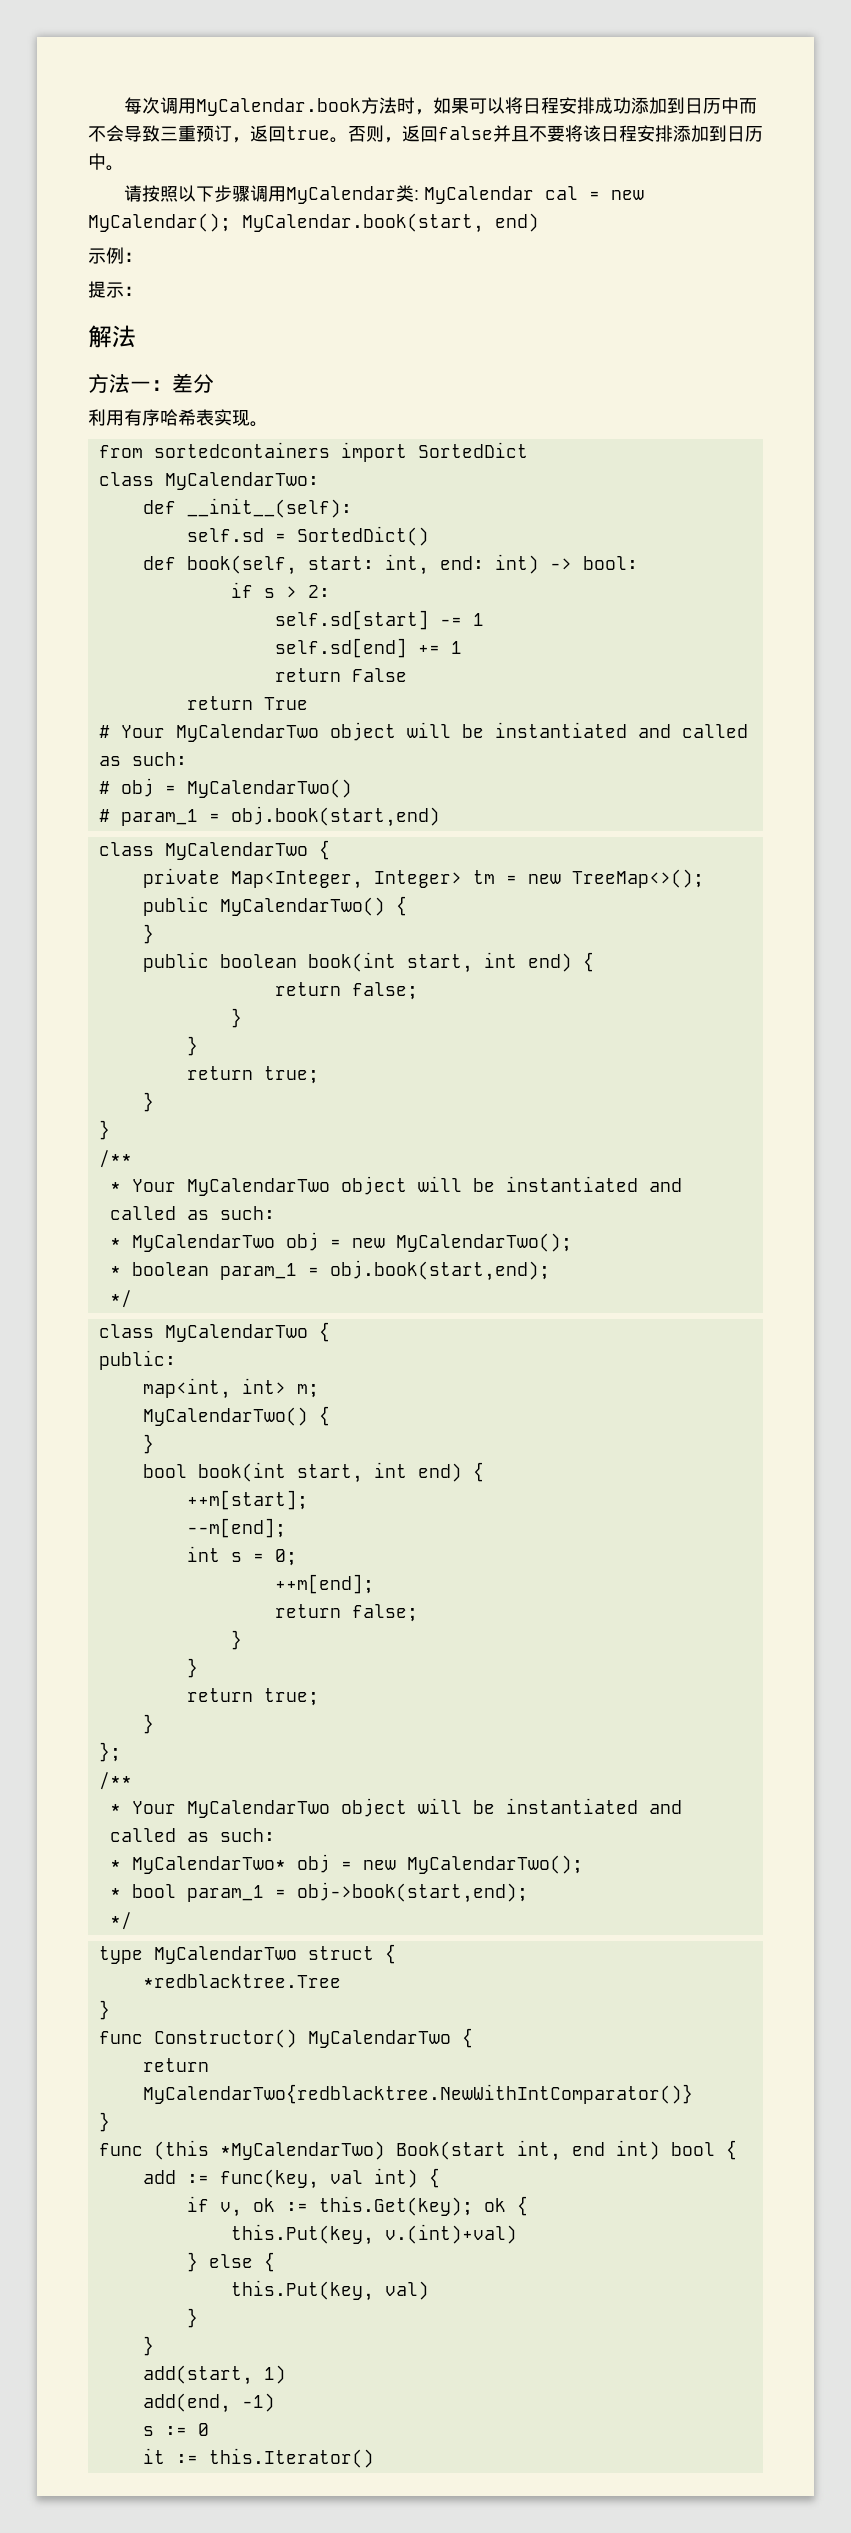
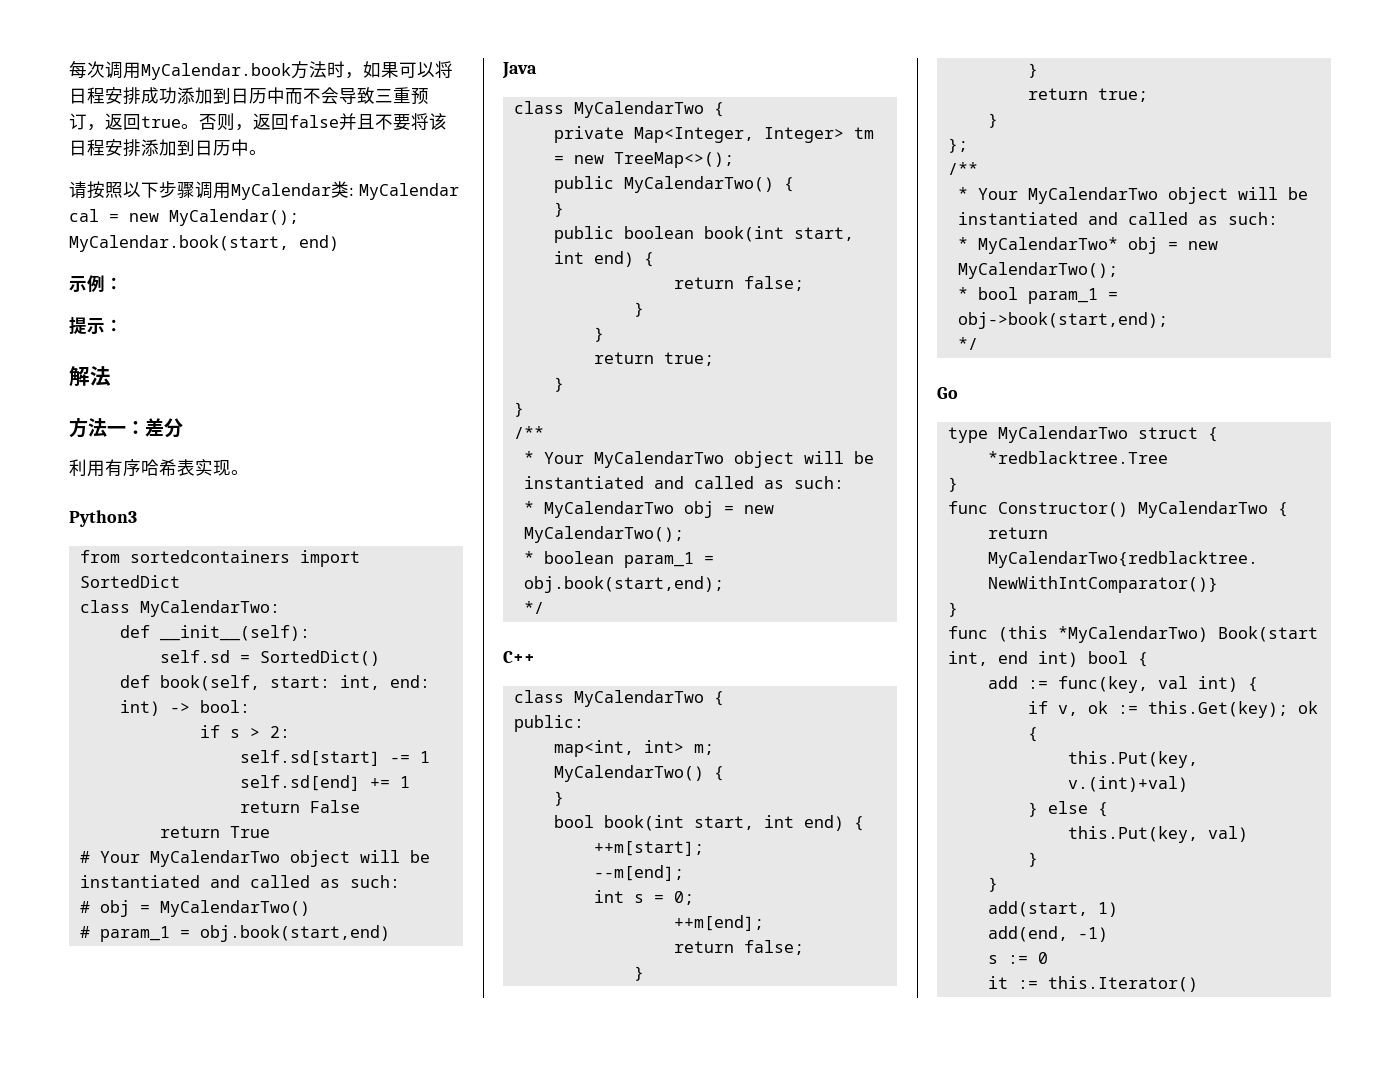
+ Python3
+ Java
+ C++
+ Go

